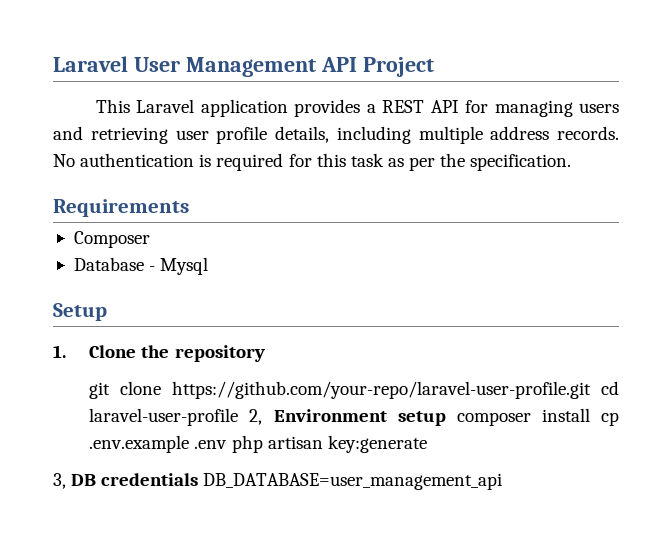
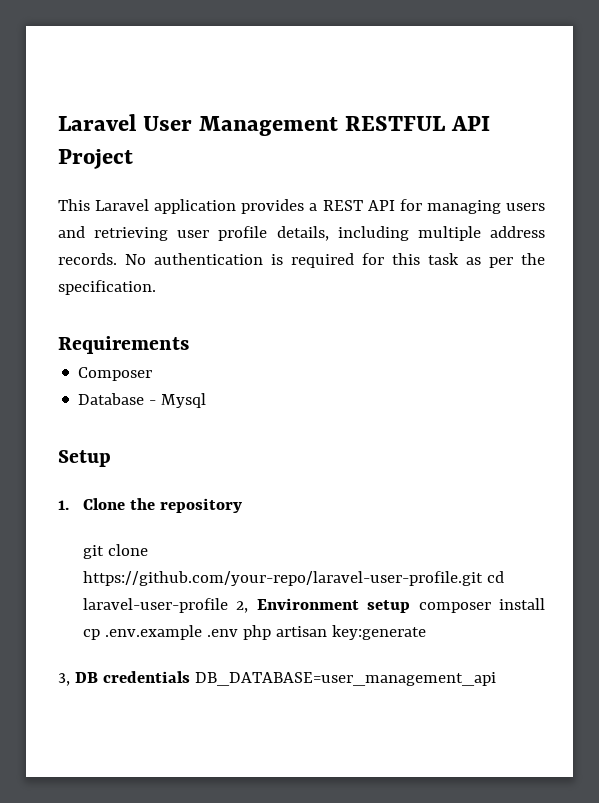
- Laravel User Management API Project
+ Laravel User Management RESTFUL API Project

